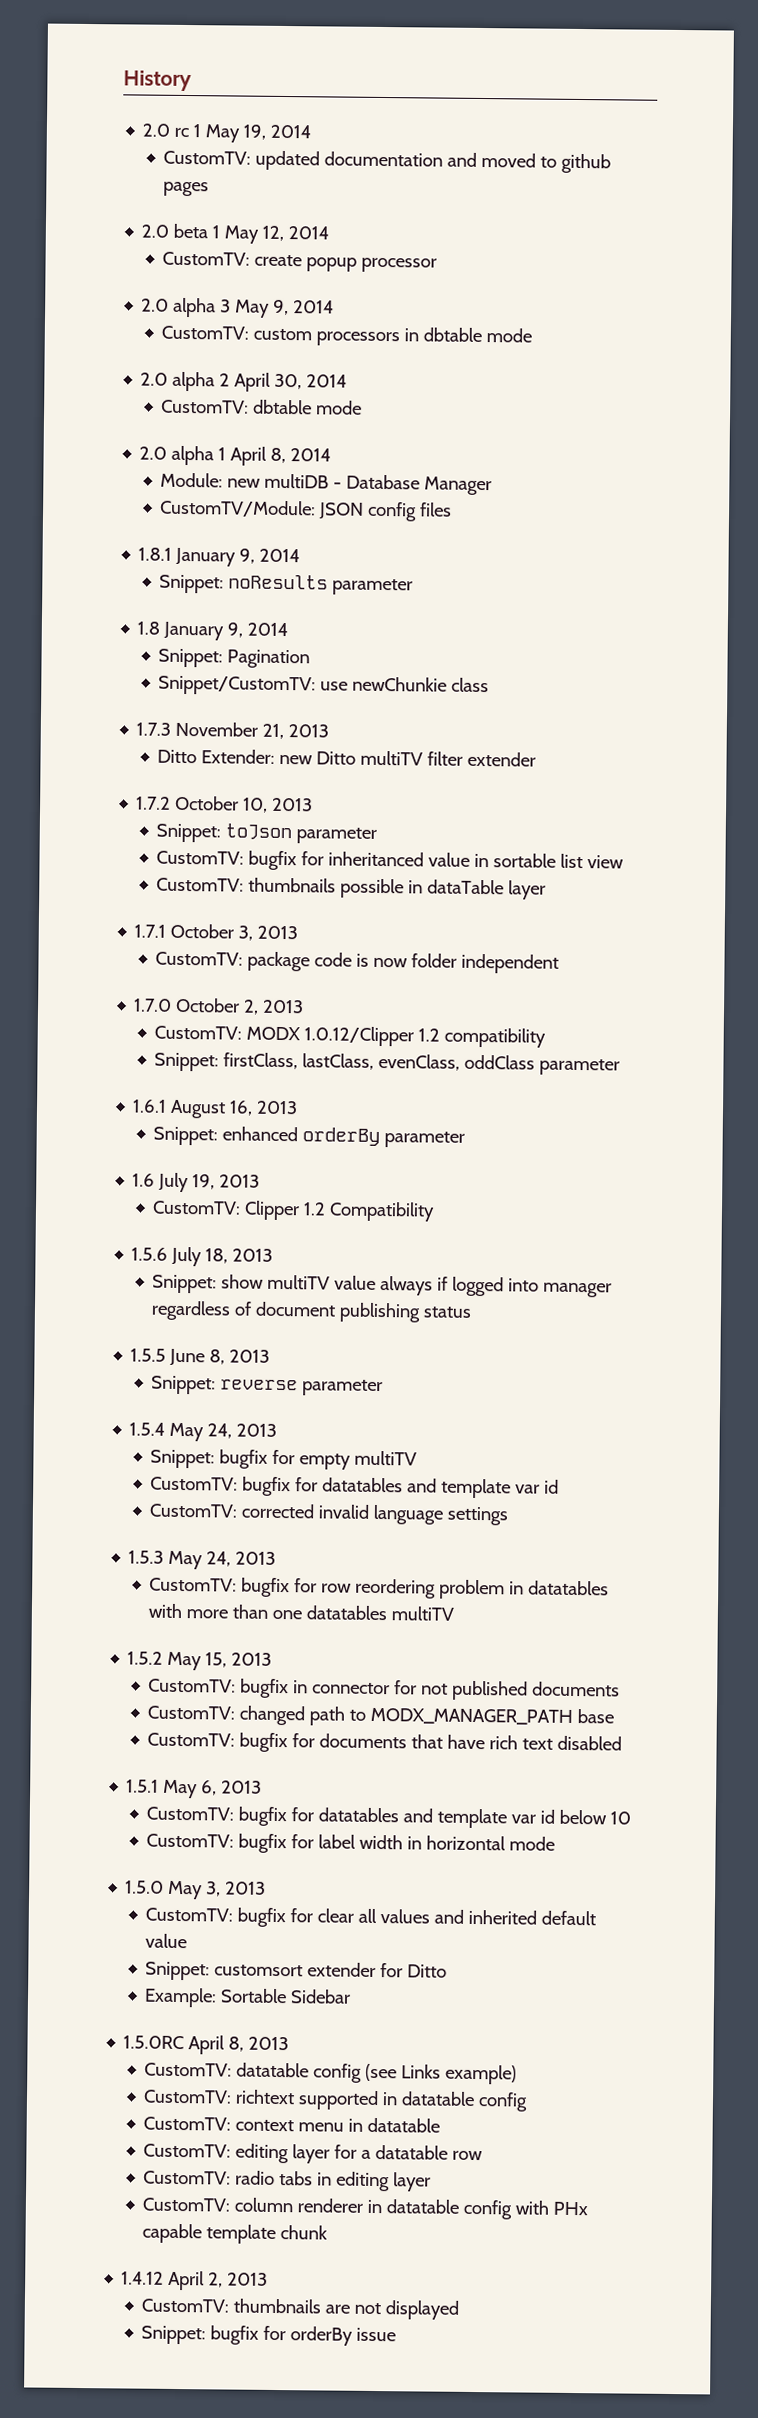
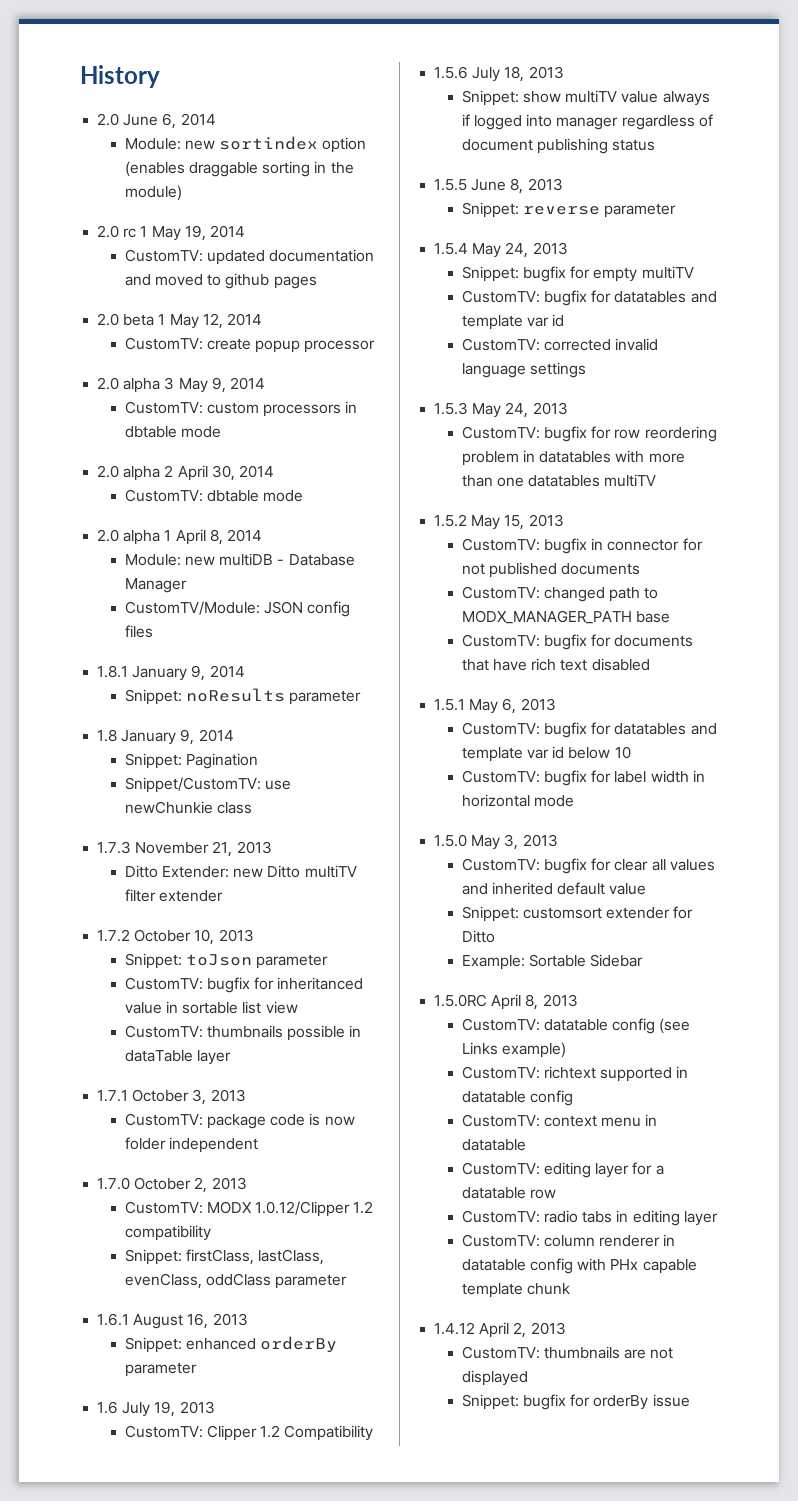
+ 2.0 June 6, 2014
+ Module: new sortindex option (enables draggable sorting in the module)

